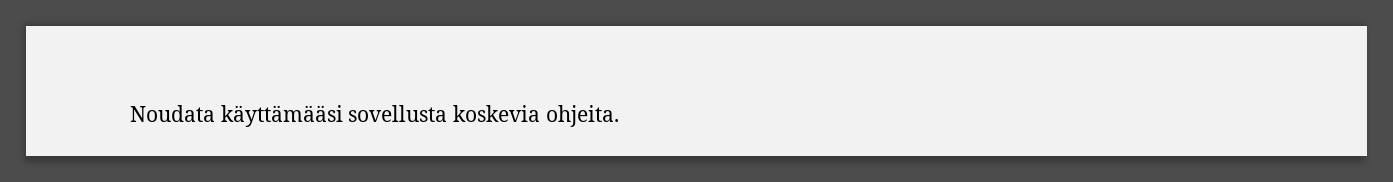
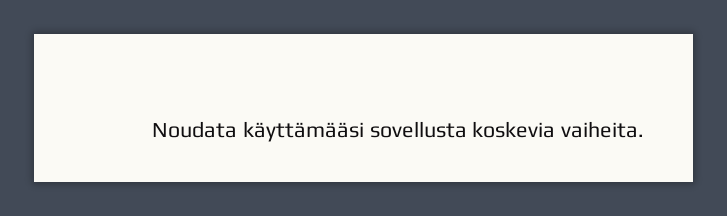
- Noudata käyttämääsi sovellusta koskevia ohjeita.
+ Noudata käyttämääsi sovellusta koskevia vaiheita.

